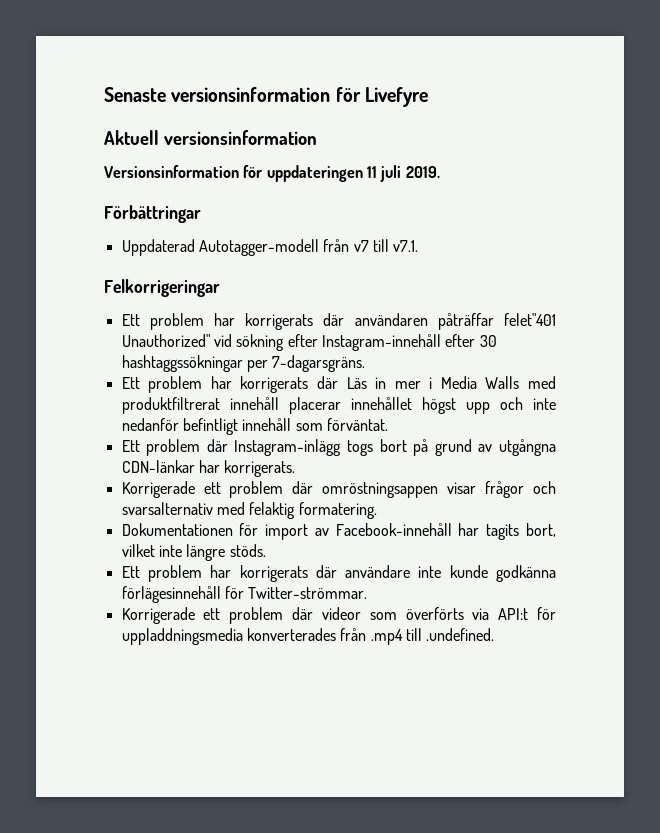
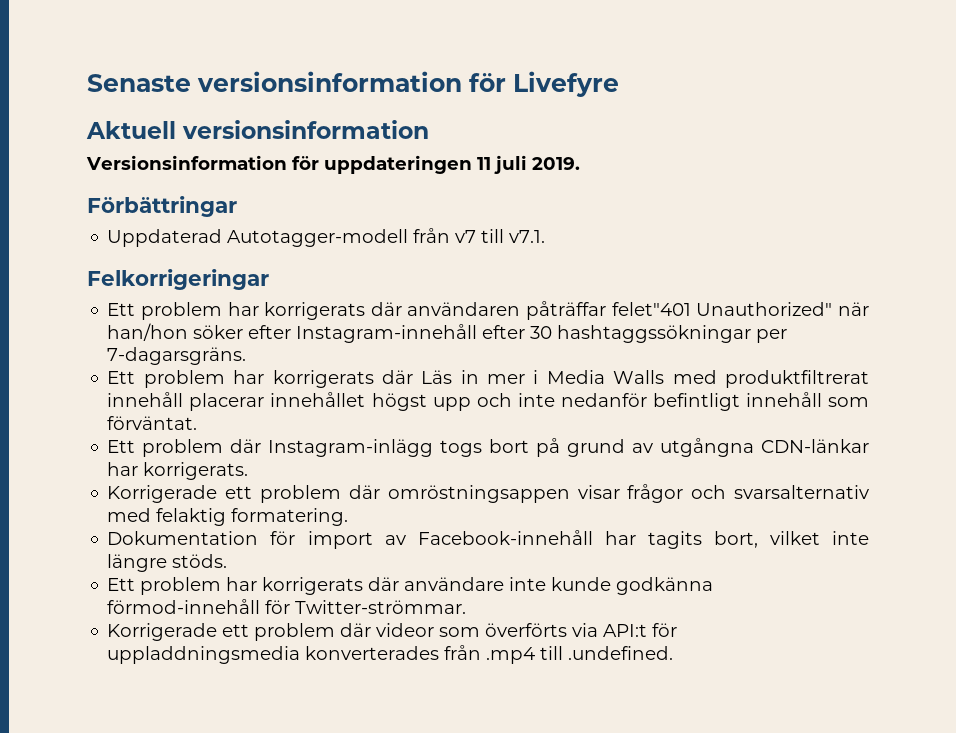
- Ett problem har korrigerats där användaren påträffar felet"401 Unauthorized" vid sökning efter Instagram-innehåll efter 30 hashtaggssökningar per 7-dagarsgräns.
+ Ett problem har korrigerats där användaren påträffar felet"401 Unauthorized" när han/hon söker efter Instagram-innehåll efter 30 hashtaggssökningar per 7-dagarsgräns.
- Dokumentationen för import av Facebook-innehåll har tagits bort, vilket inte längre stöds.
+ Dokumentation för import av Facebook-innehåll har tagits bort, vilket inte längre stöds.
- Ett problem har korrigerats där användare inte kunde godkänna förlägesinnehåll för Twitter-strömmar.
+ Ett problem har korrigerats där användare inte kunde godkänna förmod-innehåll för Twitter-strömmar.

